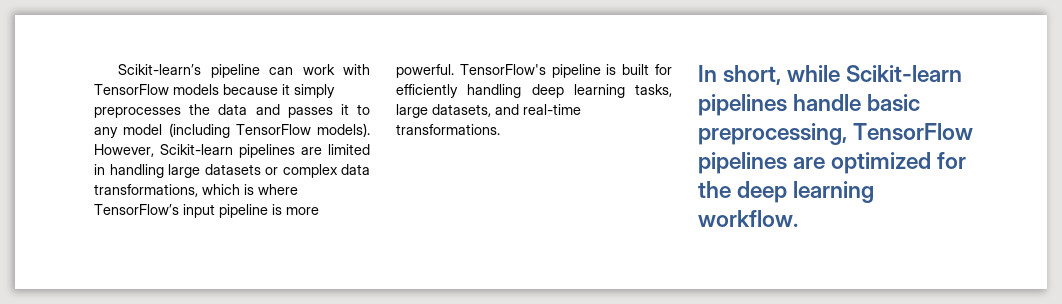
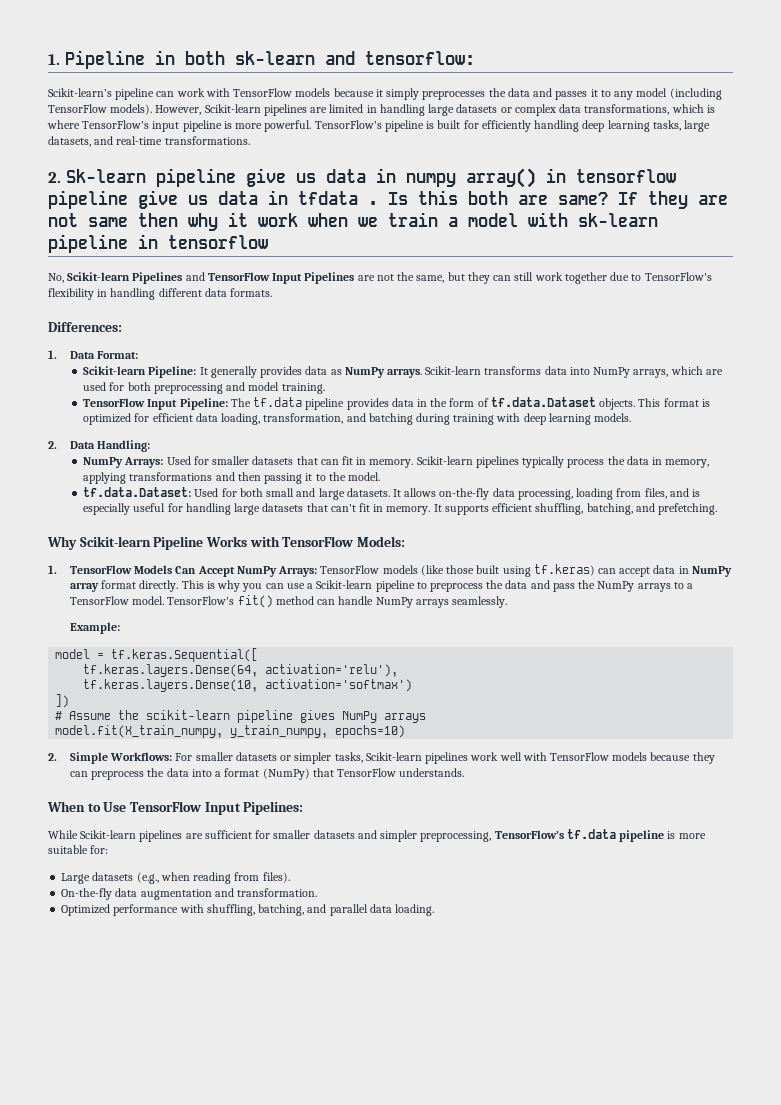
+ 1. Pipeline in both sk-learn and tensorflow:
- In short, while Scikit-learn pipelines handle basic preprocessing, TensorFlow pipelines are optimized for the deep learning workflow.
+ 2. Sk-learn pipeline give us data in numpy array() in tensorflow pipeline give us data in tfdata . Is this both are same? If they are not same then why it work when we train a model with sk-learn pipeline in tensorflow
+ No, Scikit-learn Pipelines and TensorFlow Input Pipelines are not the same, but they can still work together due to TensorFlow's flexibility in handling different data formats.
+ Differences:
+ 1. Data Format:
+ Scikit-learn Pipeline: It generally provides data as NumPy arrays. Scikit-learn transforms data into NumPy arrays, which are used for both preprocessing and model training.
+ TensorFlow Input Pipeline: The tf.data pipeline provides data in the form of tf.data.Dataset objects. This format is optimized for efficient data loading, transformation, and batching during training with deep learning models.
+ 2. Data Handling:
+ NumPy Arrays: Used for smaller datasets that can fit in memory. Scikit-learn pipelines typically process the data in memory, applying transformations and then passing it to the model.
+ tf.data.Dataset: Used for both small and large datasets. It allows on-the-fly data processing, loading from files, and is especially useful for handling large datasets that can't fit in memory. It supports efficient shuffling, batching, and prefetching.
+ Why Scikit-learn Pipeline Works with TensorFlow Models:
+ 1. TensorFlow Models Can Accept NumPy Arrays: TensorFlow models (like those built using tf.keras) can accept data in NumPy array format directly. This is why you can use a Scikit-learn pipeline to preprocess the data and pass the NumPy arrays to a TensorFlow model. TensorFlow's fit() method can handle NumPy arrays seamlessly.
+ Example:
+ model = tf.keras.Sequential([
+ tf.keras.layers.Dense(64, activation='relu'),
+ tf.keras.layers.Dense(10, activation='softmax')
+ ])
+ # Assume the scikit-learn pipeline gives NumPy arrays
+ model.fit(X_train_numpy, y_train_numpy, epochs=10)
+ 2. Simple Workflows: For smaller datasets or simpler tasks, Scikit-learn pipelines work well with TensorFlow models because they can preprocess the data into a format (NumPy) that TensorFlow understands.
+ When to Use TensorFlow Input Pipelines:
+ While Scikit-learn pipelines are sufficient for smaller datasets and simpler preprocessing, TensorFlow’s tf.data pipeline is more suitable for:
+ Large datasets (e.g., when reading from files).
+ On-the-fly data augmentation and transformation.
+ Optimized performance with shuffling, batching, and parallel data loading.

